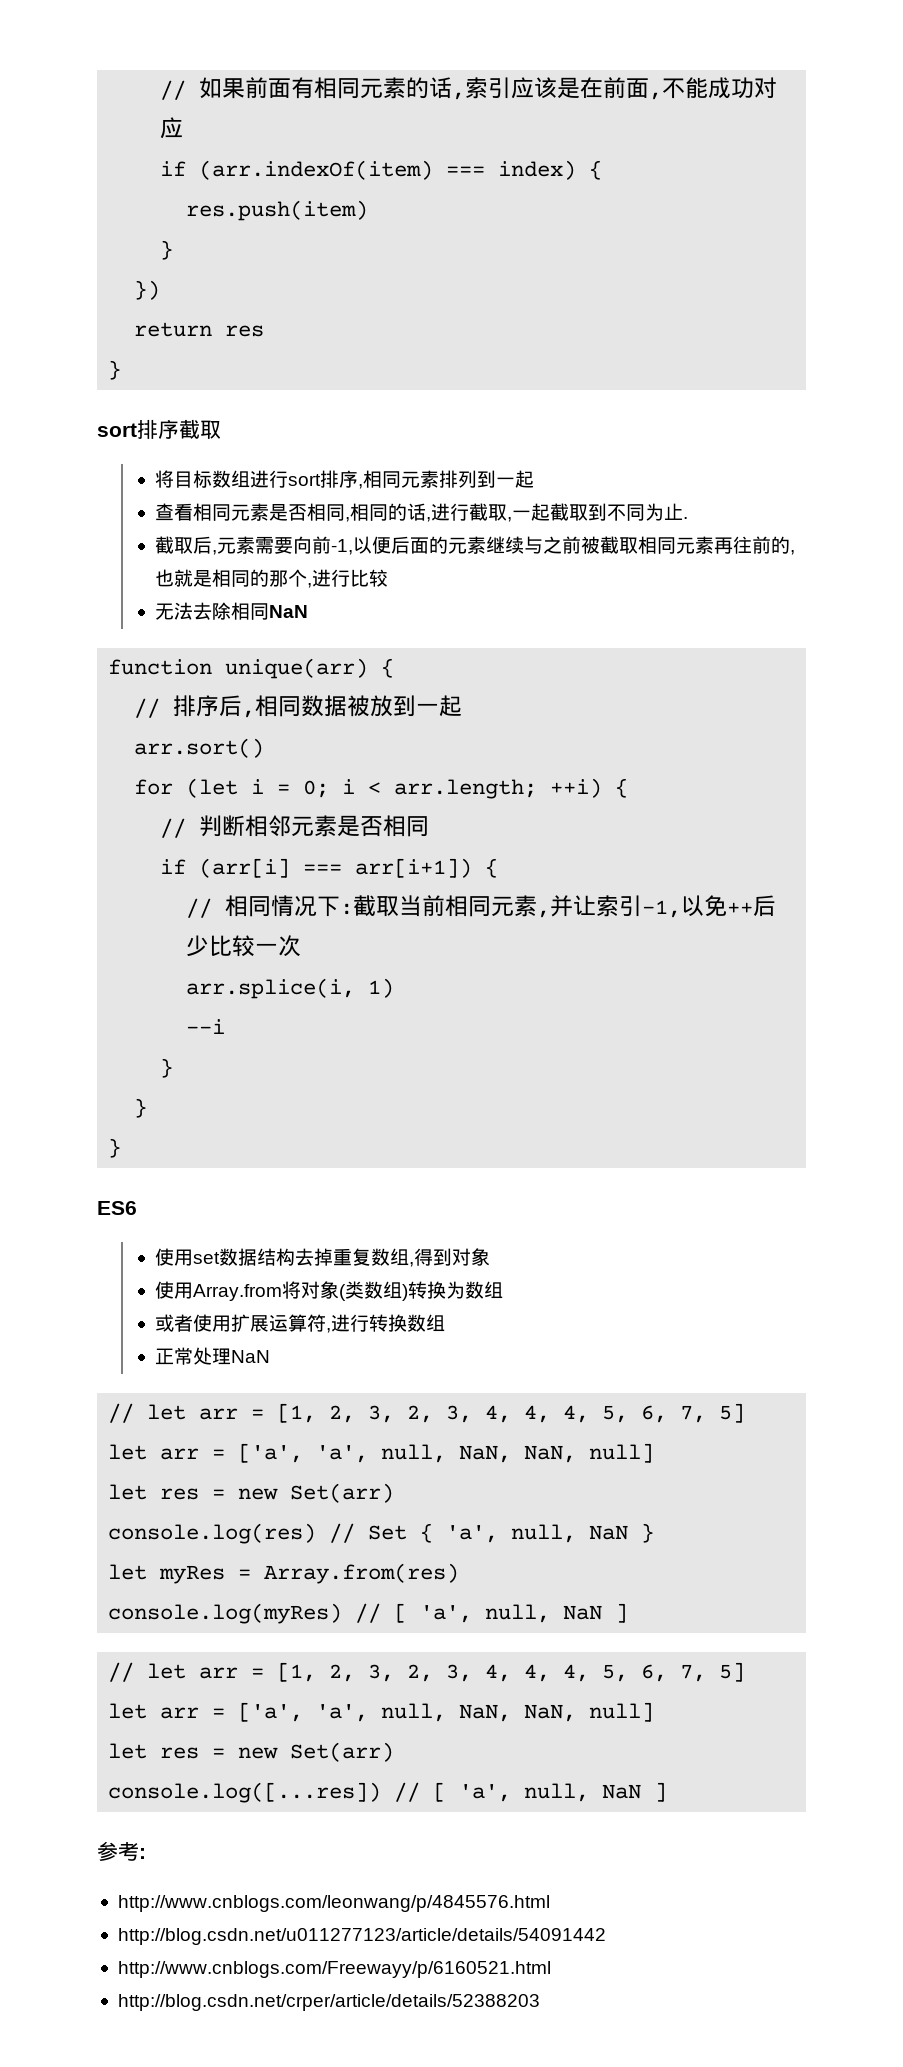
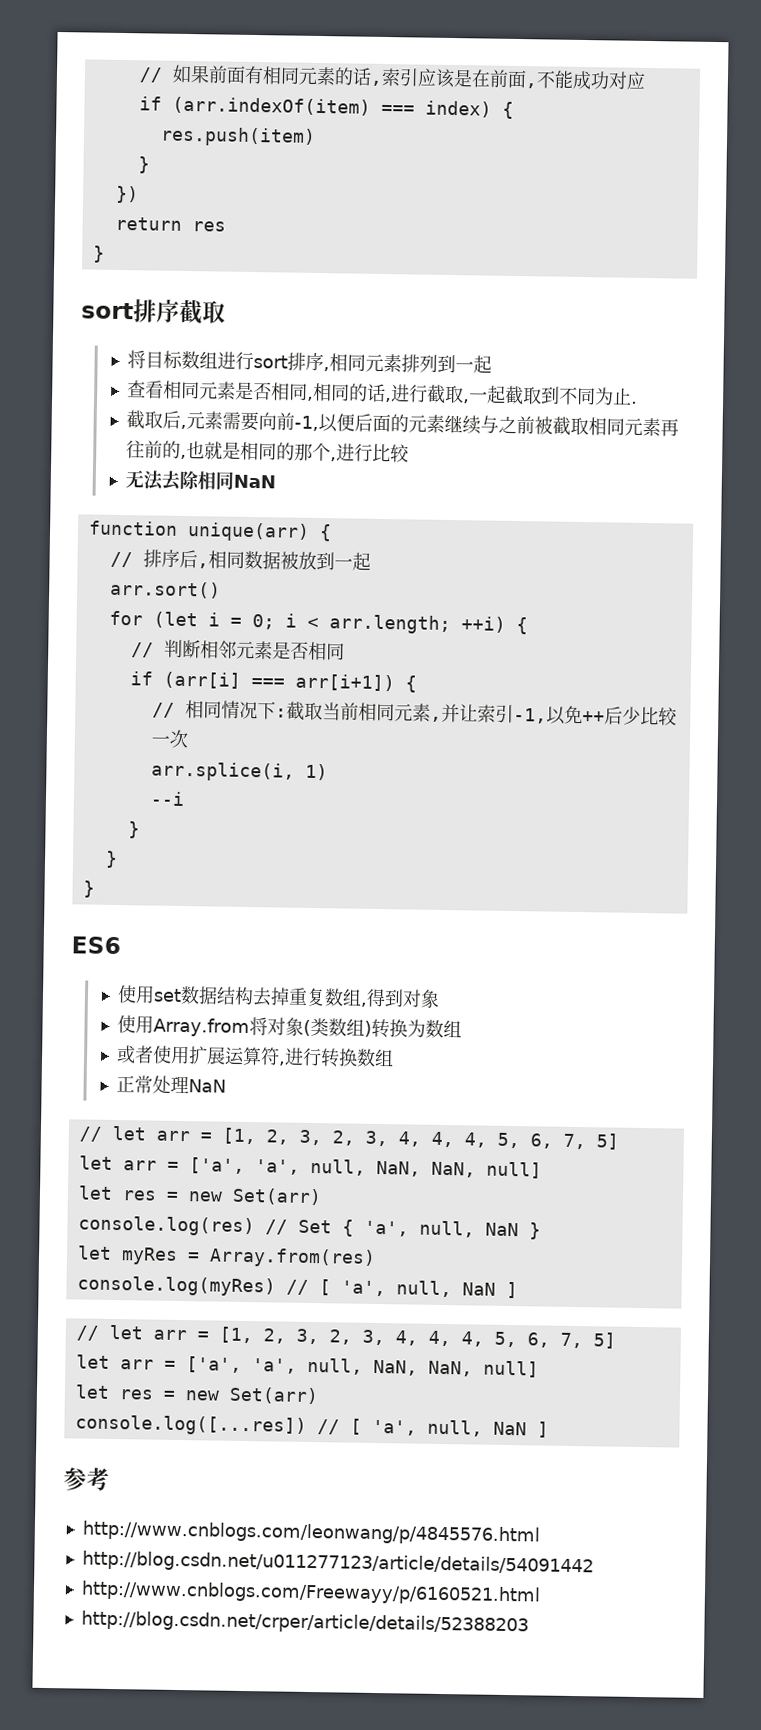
- 参考:
+ 参考

